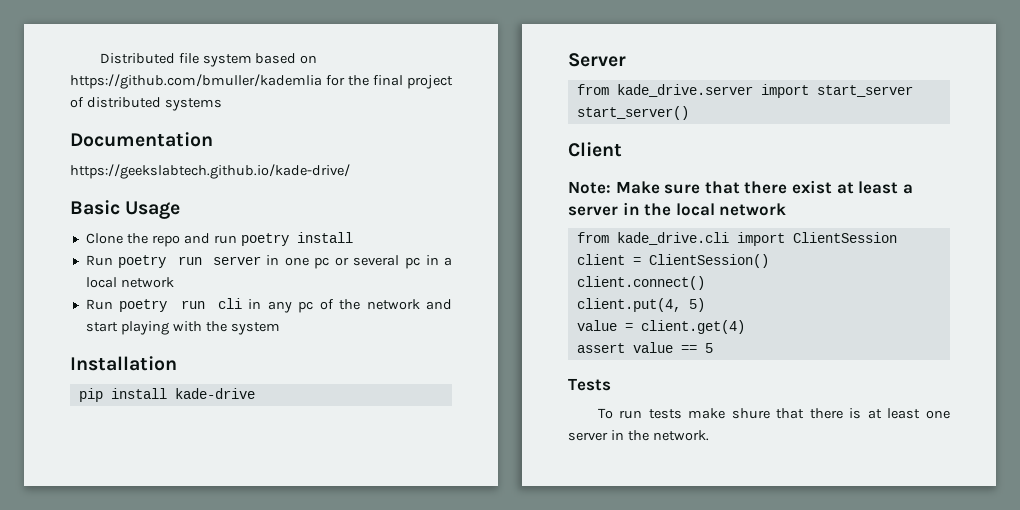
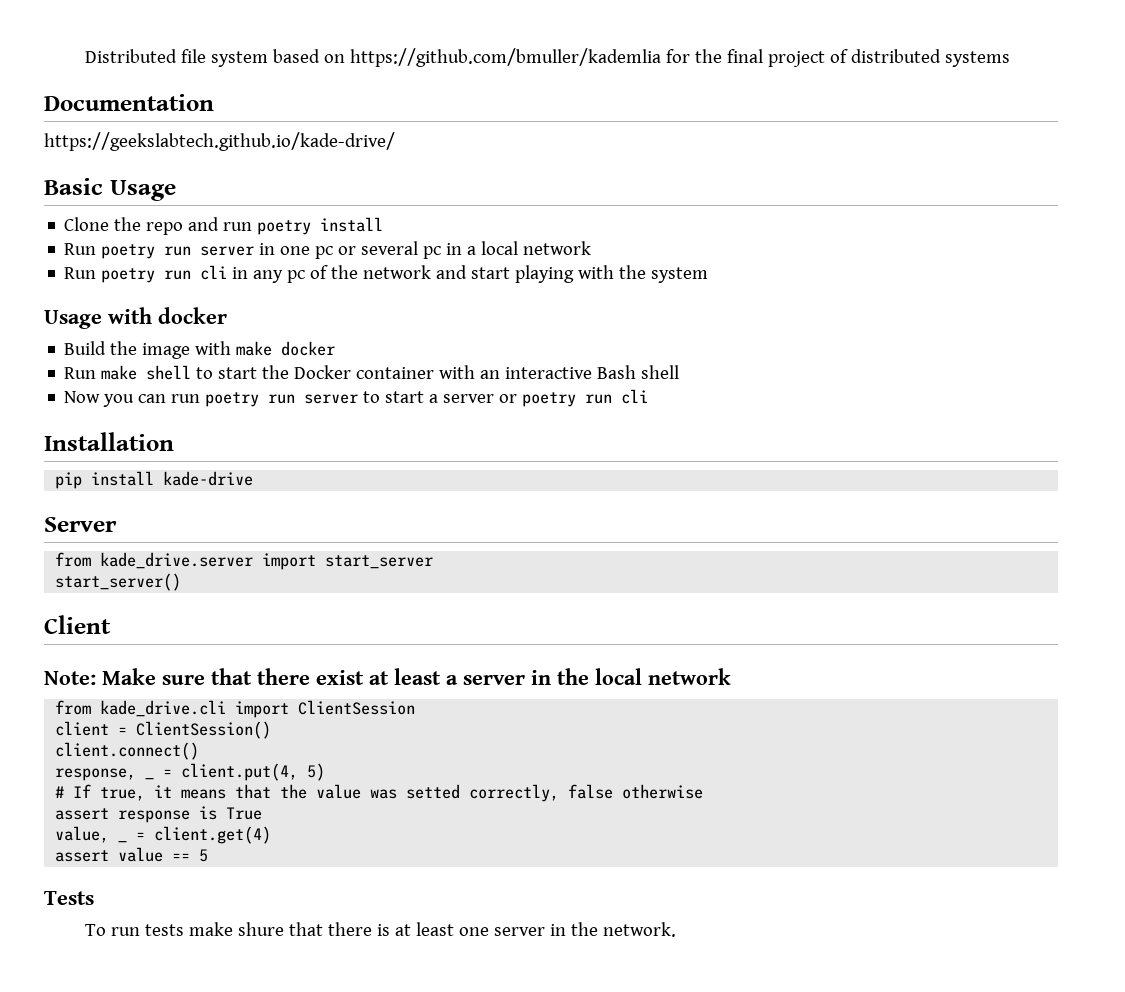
+ Usage with docker
+ Build the image with make docker
+ Run make shell to start the Docker container with an interactive Bash shell
+ Now you can run poetry run server to start a server or poetry run cli
- client.put(4, 5)
+ response, _ = client.put(4, 5)
- value = client.get(4)
+ # If true, it means that the value was setted correctly, false otherwise
+ assert response is True
+ value, _ = client.get(4)

